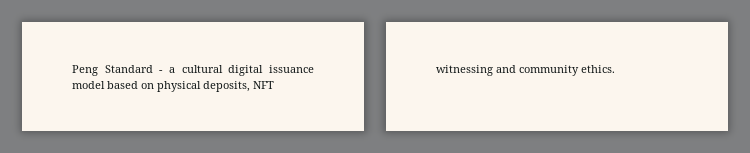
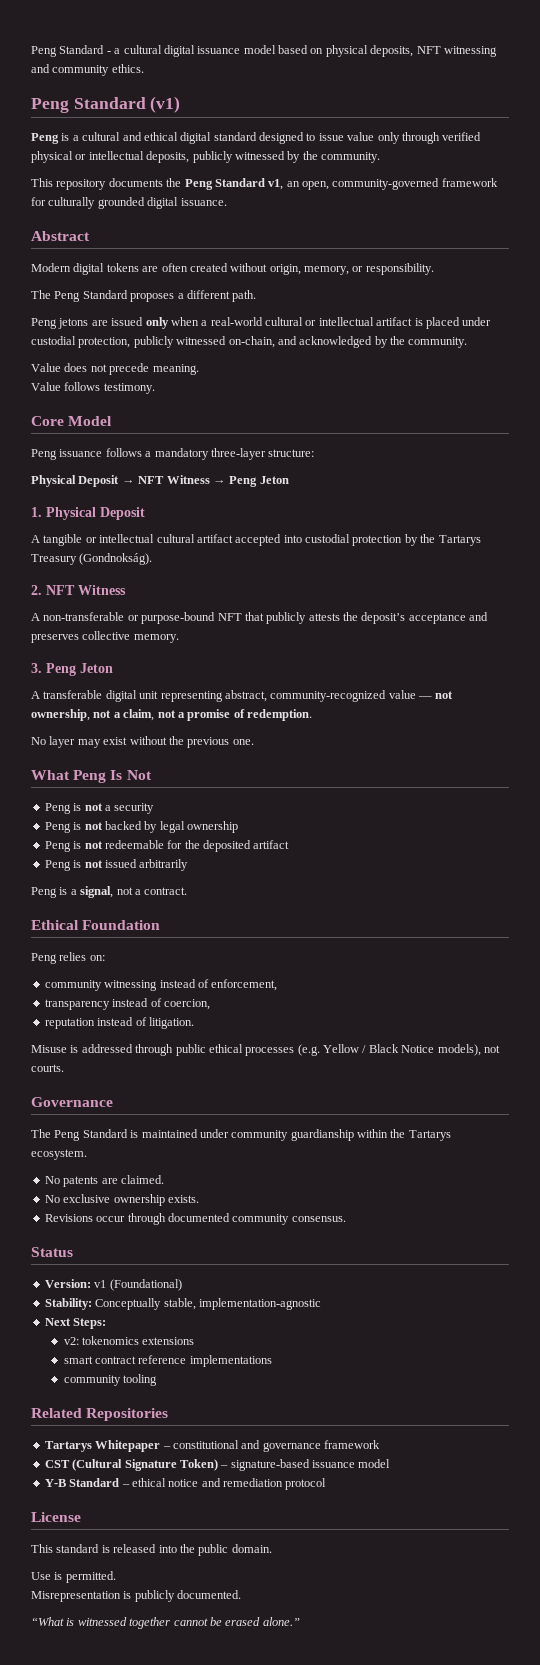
+ Peng Standard (v1)
+ Peng is a cultural and ethical digital standard designed to issue value only through verified physical or intellectual deposits, publicly witnessed by the community.
+ This repository documents the Peng Standard v1, an open, community-governed framework for culturally grounded digital issuance.
+ Abstract
+ Modern digital tokens are often created without origin, memory, or responsibility.
+ The Peng Standard proposes a different path.
+ Peng jetons are issued only when a real-world cultural or intellectual artifact is placed under custodial protection, publicly witnessed on-chain, and acknowledged by the community.
+ Value does not precede meaning.
+ Value follows testimony.
+ Core Model
+ Peng issuance follows a mandatory three-layer structure:
+ Physical Deposit → NFT Witness → Peng Jeton
+ 1. Physical Deposit
+ A tangible or intellectual cultural artifact accepted into custodial protection by the Tartarys Treasury (Gondnokság).
+ 2. NFT Witness
+ A non-transferable or purpose-bound NFT that publicly attests the deposit’s acceptance and preserves collective memory.
+ 3. Peng Jeton
+ A transferable digital unit representing abstract, community-recognized value — not ownership, not a claim, not a promise of redemption.
+ No layer may exist without the previous one.
+ What Peng Is Not
+ Peng is not a security
+ Peng is not backed by legal ownership
+ Peng is not redeemable for the deposited artifact
+ Peng is not issued arbitrarily
+ Peng is a signal, not a contract.
+ Ethical Foundation
+ Peng relies on:
+ community witnessing instead of enforcement,
+ transparency instead of coercion,
+ reputation instead of litigation.
+ Misuse is addressed through public ethical processes (e.g. Yellow / Black Notice models), not courts.
+ Governance
+ The Peng Standard is maintained under community guardianship within the Tartarys ecosystem.
+ No patents are claimed.
+ No exclusive ownership exists.
+ Revisions occur through documented community consensus.
+ Status
+ Version: v1 (Foundational)
+ Stability: Conceptually stable, implementation-agnostic
+ Next Steps:
+ v2: tokenomics extensions
+ smart contract reference implementations
+ community tooling
+ Related Repositories
+ Tartarys Whitepaper – constitutional and governance framework
+ CST (Cultural Signature Token) – signature-based issuance model
+ Y-B Standard – ethical notice and remediation protocol
+ License
+ This standard is released into the public domain.
+ Use is permitted.
+ Misrepresentation is publicly documented.
+ “What is witnessed together cannot be erased alone.”

